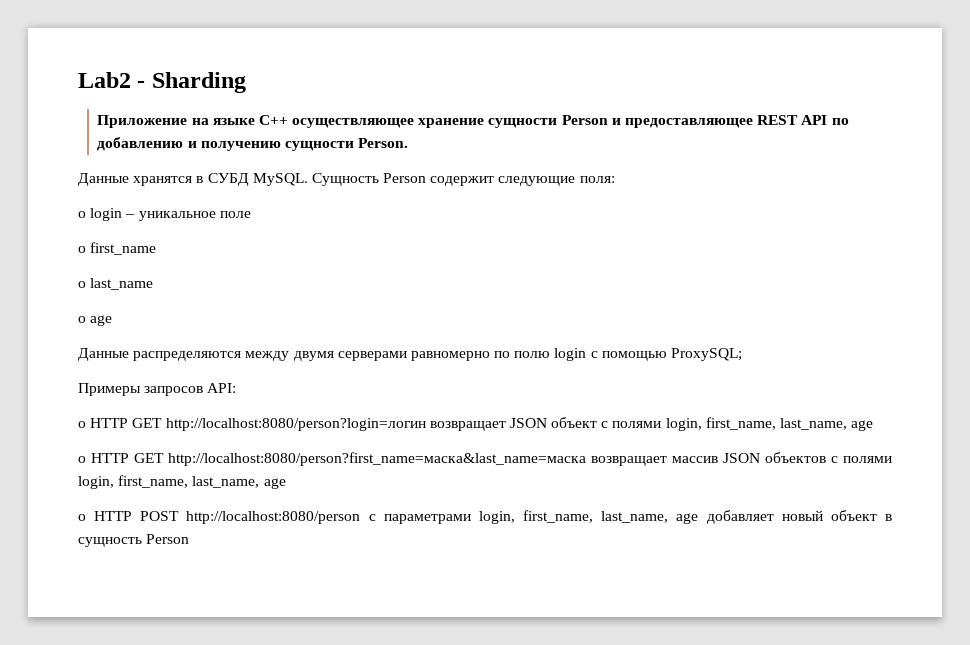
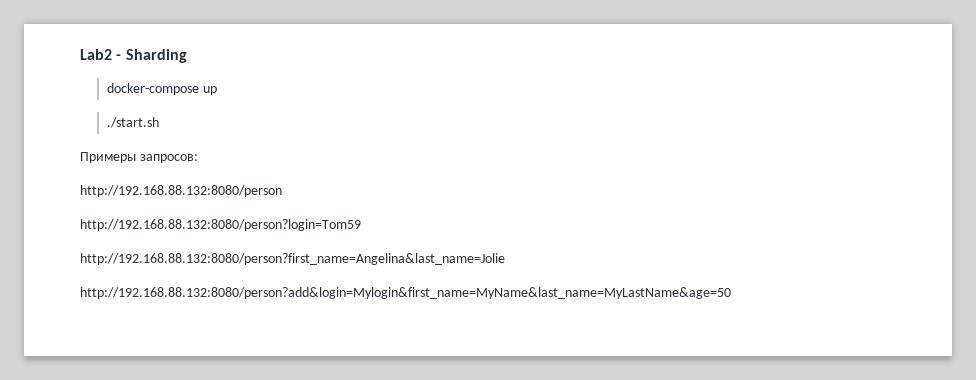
- Приложение на языке C++ осуществляющее хранение сущности Person и предоставляющее REST API по добавлению и получению сущности Person.
- Данные хранятся в СУБД MySQL. Сущность Person содержит следующие поля:
- o login – уникальное поле
- o first_name
- o last_name
- o age
- Данные распределяются между двумя серверами равномерно по полю login с помощью ProxySQL;
- Примеры запросов API:
- o HTTP GET http://localhost:8080/person?login=логин возвращает JSON объект с полями login, first_name, last_name, age
- o HTTP GET http://localhost:8080/person?first_name=маска&last_name=маска возвращает массив JSON объектов с полями login, first_name, last_name, age
- o HTTP POST http://localhost:8080/person с параметрами login, first_name, last_name, age добавляет новый объект в сущность Person
+ docker-compose up
+ ./start.sh
+ Примеры запросов:
+ http://192.168.88.132:8080/person
+ http://192.168.88.132:8080/person?login=Tom59
+ http://192.168.88.132:8080/person?first_name=Angelina&last_name=Jolie
+ http://192.168.88.132:8080/person?add&login=Mylogin&first_name=MyName&last_name=MyLastName&age=50

